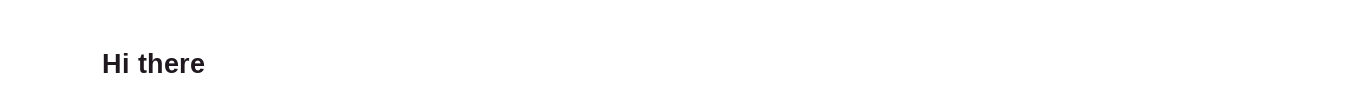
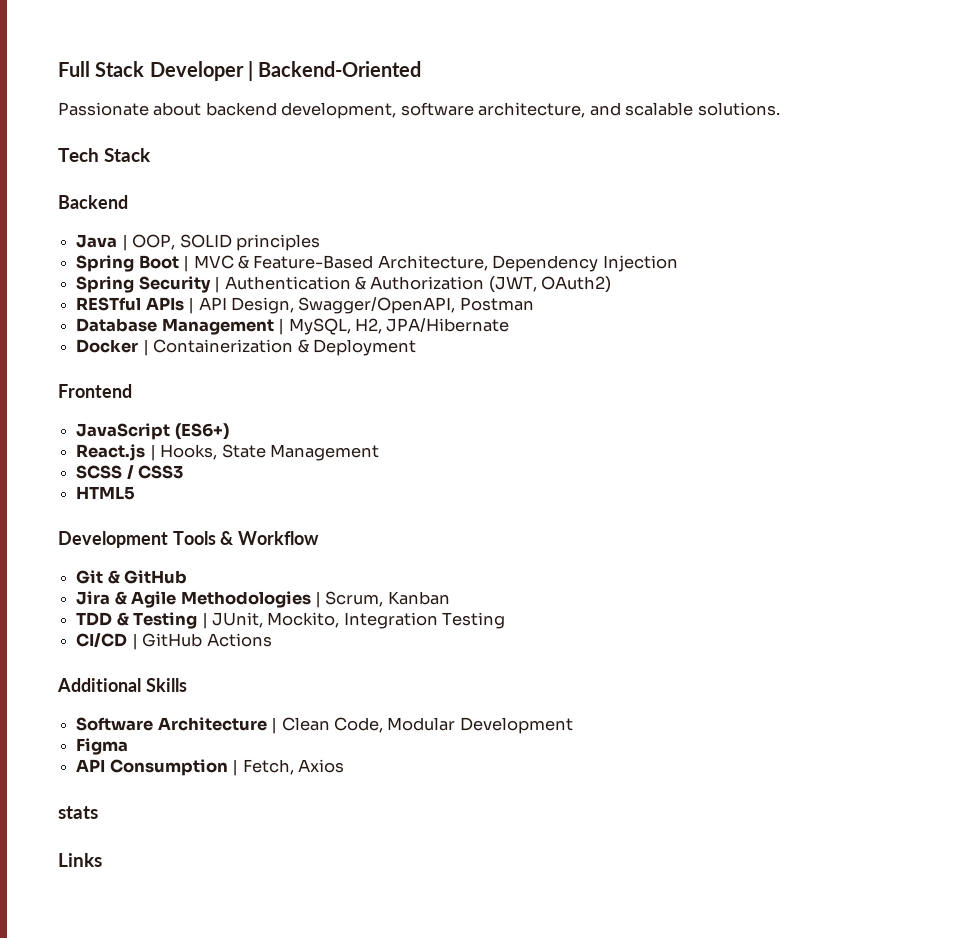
- Hi there
+ Full Stack Developer | Backend-Oriented
+ Passionate about backend development, software architecture, and scalable solutions.
+ Tech Stack
+ Backend
+ Java | OOP, SOLID principles
+ Spring Boot | MVC & Feature-Based Architecture, Dependency Injection
+ Spring Security | Authentication & Authorization (JWT, OAuth2)
+ RESTful APIs | API Design, Swagger/OpenAPI, Postman
+ Database Management | MySQL, H2, JPA/Hibernate
+ Docker | Containerization & Deployment
+ Frontend
+ JavaScript (ES6+)
+ React.js | Hooks, State Management
+ SCSS / CSS3
+ HTML5
+ Development Tools & Workflow
+ Git & GitHub
+ Jira & Agile Methodologies | Scrum, Kanban
+ TDD & Testing | JUnit, Mockito, Integration Testing
+ CI/CD | GitHub Actions
+ Additional Skills
+ Software Architecture | Clean Code, Modular Development
+ Figma
+ API Consumption | Fetch, Axios
+ stats
+ Links

